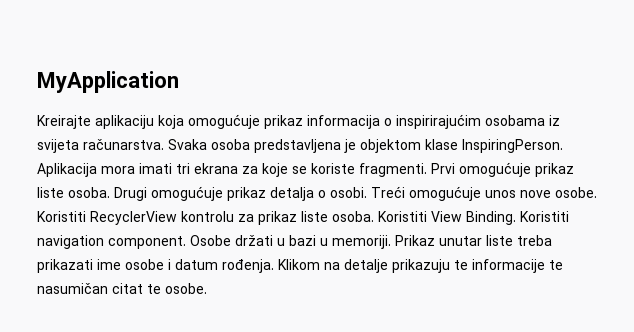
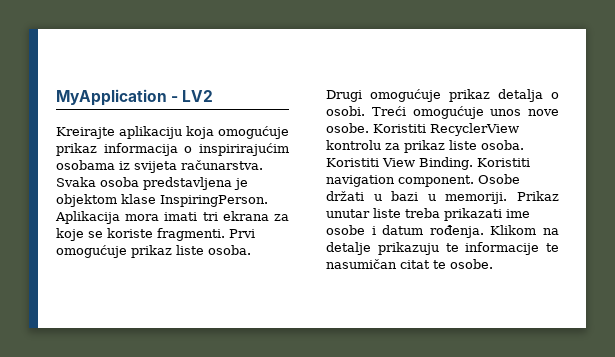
- MyApplication
+ MyApplication - LV2

